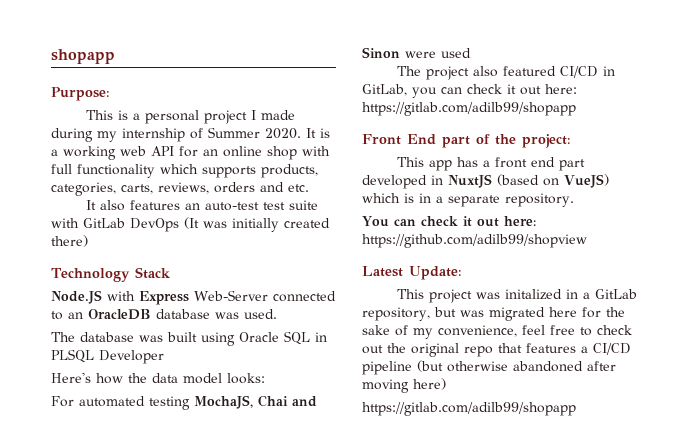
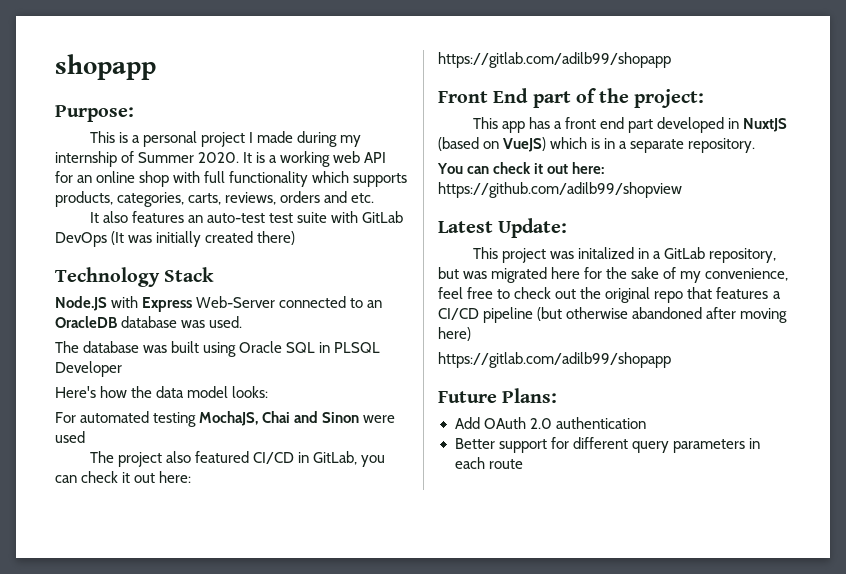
+ Future Plans:
+ Add OAuth 2.0 authentication
+ Better support for different query parameters in each route

